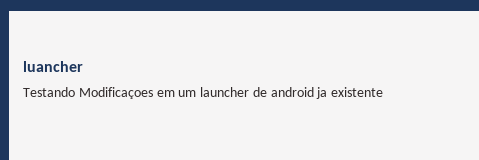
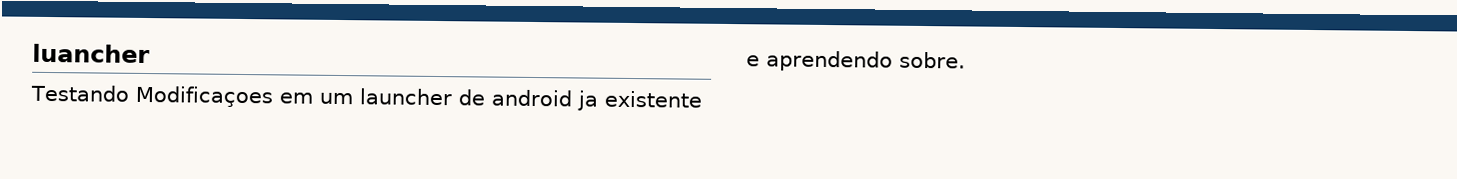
- Testando Modificaçoes em um launcher de android ja existente
+ Testando Modificaçoes em um launcher de android ja existente e aprendendo sobre.

